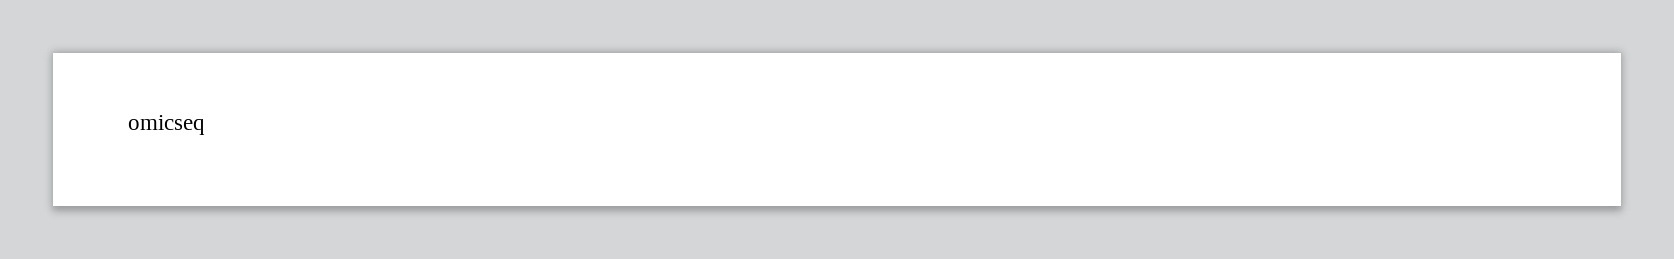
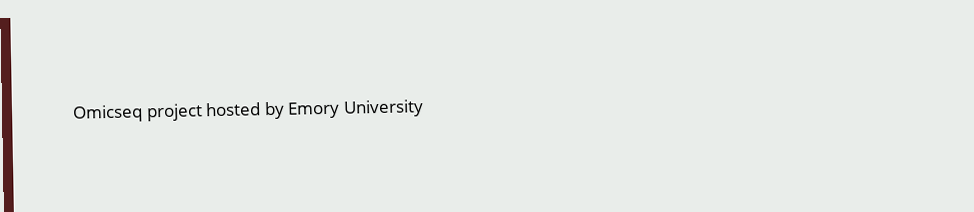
- omicseq
+ Omicseq project hosted by Emory University

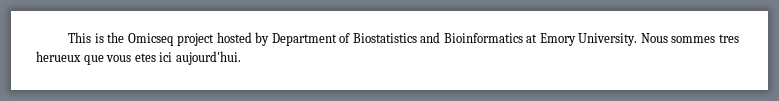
- Omicseq project hosted by Emory University
+ This is the Omicseq project hosted by Department of Biostatistics and Bioinformatics at Emory University. Nous sommes tres herueux que vous etes ici aujourd'hui.

